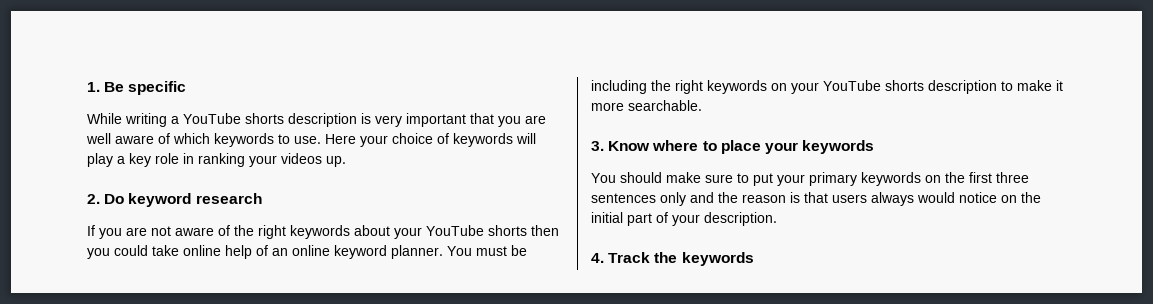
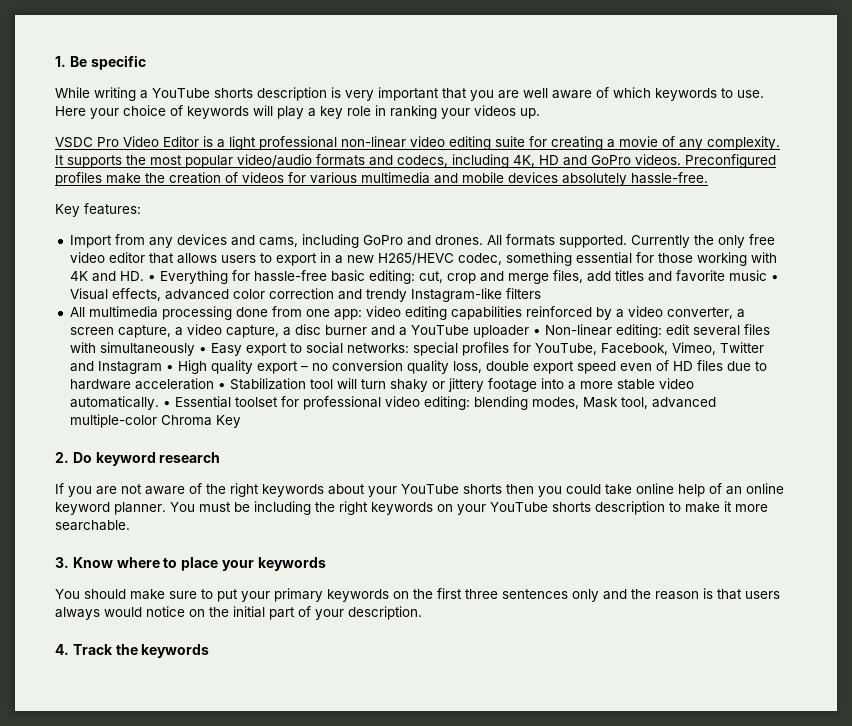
+ VSDC Pro Video Editor is a light professional non-linear video editing suite for creating a movie of any complexity. It supports the most popular video/audio formats and codecs, including 4K, HD and GoPro videos. Preconfigured profiles make the creation of videos for various multimedia and mobile devices absolutely hassle-free.
+ Key features:
+ Import from any devices and cams, including GoPro and drones. All formats supported. Сurrently the only free video editor that allows users to export in a new H265/HEVC codec, something essential for those working with 4K and HD. • Everything for hassle-free basic editing: cut, crop and merge files, add titles and favorite music • Visual effects, advanced color correction and trendy Instagram-like filters
+ All multimedia processing done from one app: video editing capabilities reinforced by a video converter, a screen capture, a video capture, a disc burner and a YouTube uploader • Non-linear editing: edit several files with simultaneously • Easy export to social networks: special profiles for YouTube, Facebook, Vimeo, Twitter and Instagram • High quality export – no conversion quality loss, double export speed even of HD files due to hardware acceleration • Stabilization tool will turn shaky or jittery footage into a more stable video automatically. • Essential toolset for professional video editing: blending modes, Mask tool, advanced multiple-color Chroma Key

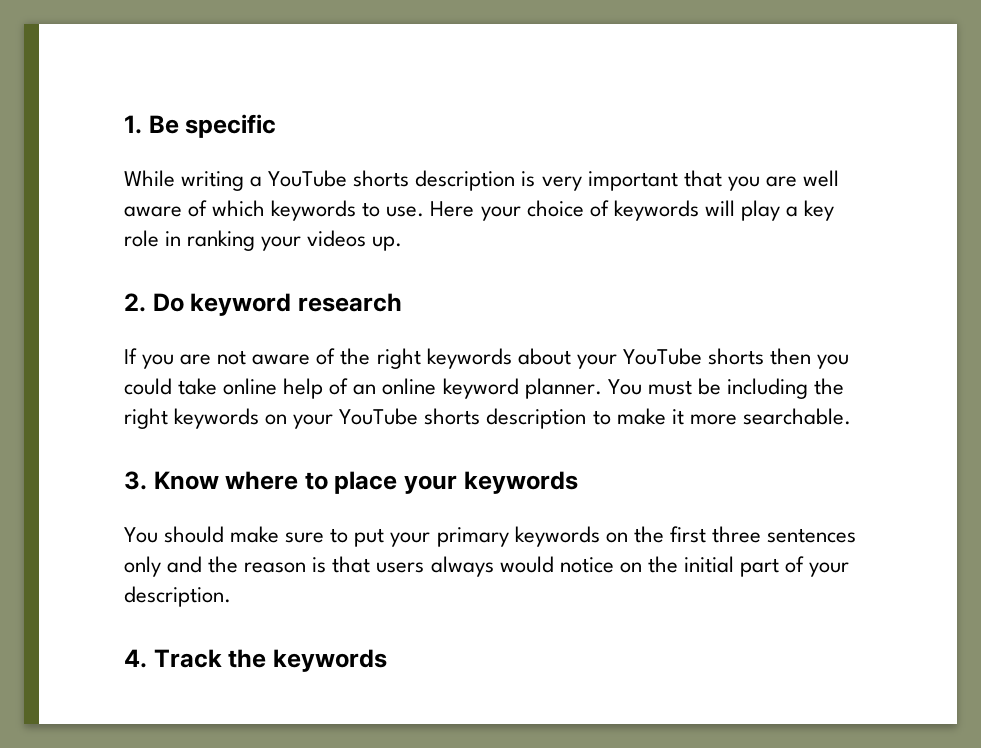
- VSDC Pro Video Editor is a light professional non-linear video editing suite for creating a movie of any complexity. It supports the most popular video/audio formats and codecs, including 4K, HD and GoPro videos. Preconfigured profiles make the creation of videos for various multimedia and mobile devices absolutely hassle-free.
- Key features:
- Import from any devices and cams, including GoPro and drones. All formats supported. Сurrently the only free video editor that allows users to export in a new H265/HEVC codec, something essential for those working with 4K and HD. • Everything for hassle-free basic editing: cut, crop and merge files, add titles and favorite music • Visual effects, advanced color correction and trendy Instagram-like filters
- All multimedia processing done from one app: video editing capabilities reinforced by a video converter, a screen capture, a video capture, a disc burner and a YouTube uploader • Non-linear editing: edit several files with simultaneously • Easy export to social networks: special profiles for YouTube, Facebook, Vimeo, Twitter and Instagram • High quality export – no conversion quality loss, double export speed even of HD files due to hardware acceleration • Stabilization tool will turn shaky or jittery footage into a more stable video automatically. • Essential toolset for professional video editing: blending modes, Mask tool, advanced multiple-color Chroma Key

